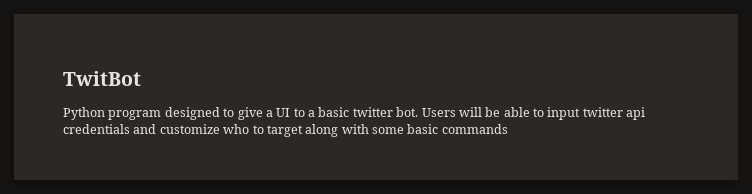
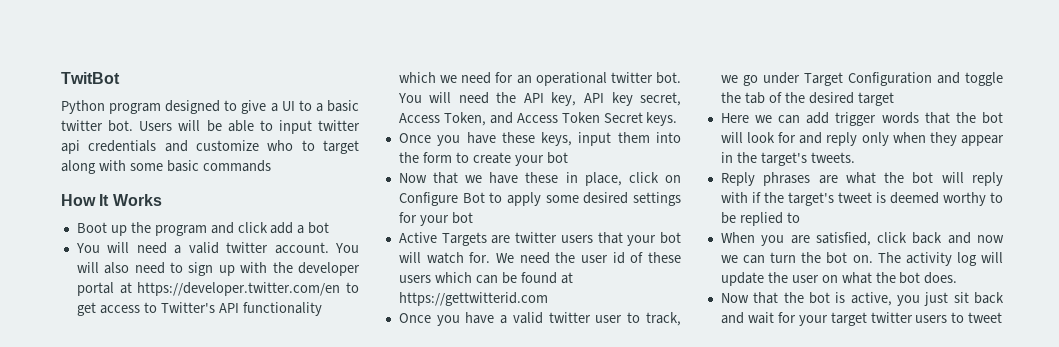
+ How It Works
+ Boot up the program and click add a bot
+ You will need a valid twitter account. You will also need to sign up with the developer portal at https://developer.twitter.com/en to get access to Twitter's API functionality which we need for an operational twitter bot. You will need the API key, API key secret, Access Token, and Access Token Secret keys.
+ Once you have these keys, input them into the form to create your bot
+ Now that we have these in place, click on Configure Bot to apply some desired settings for your bot
+ Active Targets are twitter users that your bot will watch for. We need the user id of these users which can be found at https://gettwitterid.com
+ Once you have a valid twitter user to track, we go under Target Configuration and toggle the tab of the desired target
+ Here we can add trigger words that the bot will look for and reply only when they appear in the target's tweets.
+ Reply phrases are what the bot will reply with if the target's tweet is deemed worthy to be replied to
+ When you are satisfied, click back and now we can turn the bot on. The activity log will update the user on what the bot does.
+ Now that the bot is active, you just sit back and wait for your target twitter users to tweet

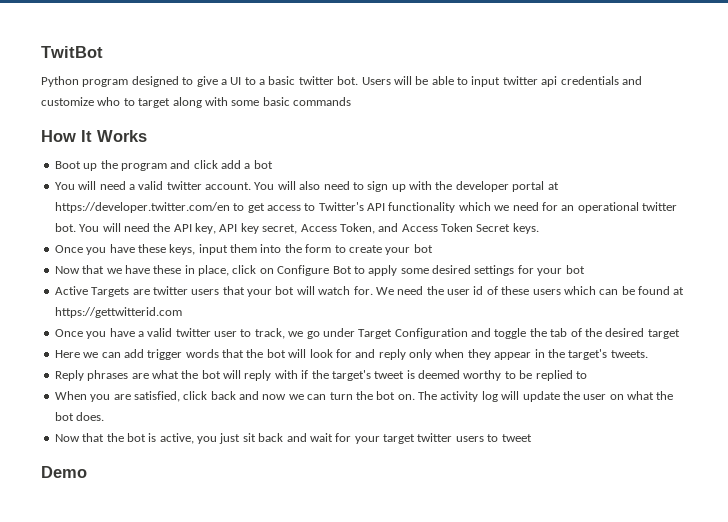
+ Demo

